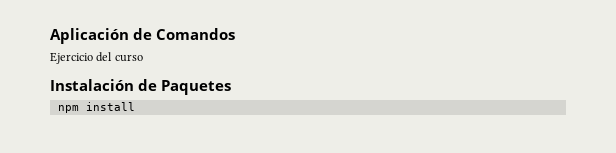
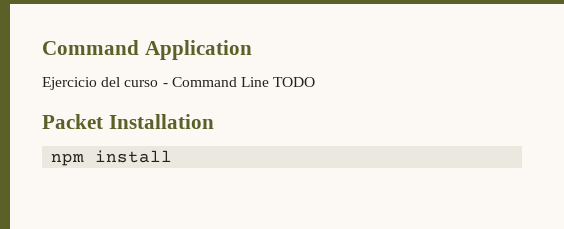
- Aplicación de Comandos
+ Command Application
- Ejercicio del curso
- Instalación de Paquetes
+ Ejercicio del curso - Command Line TODO
+ Packet Installation

